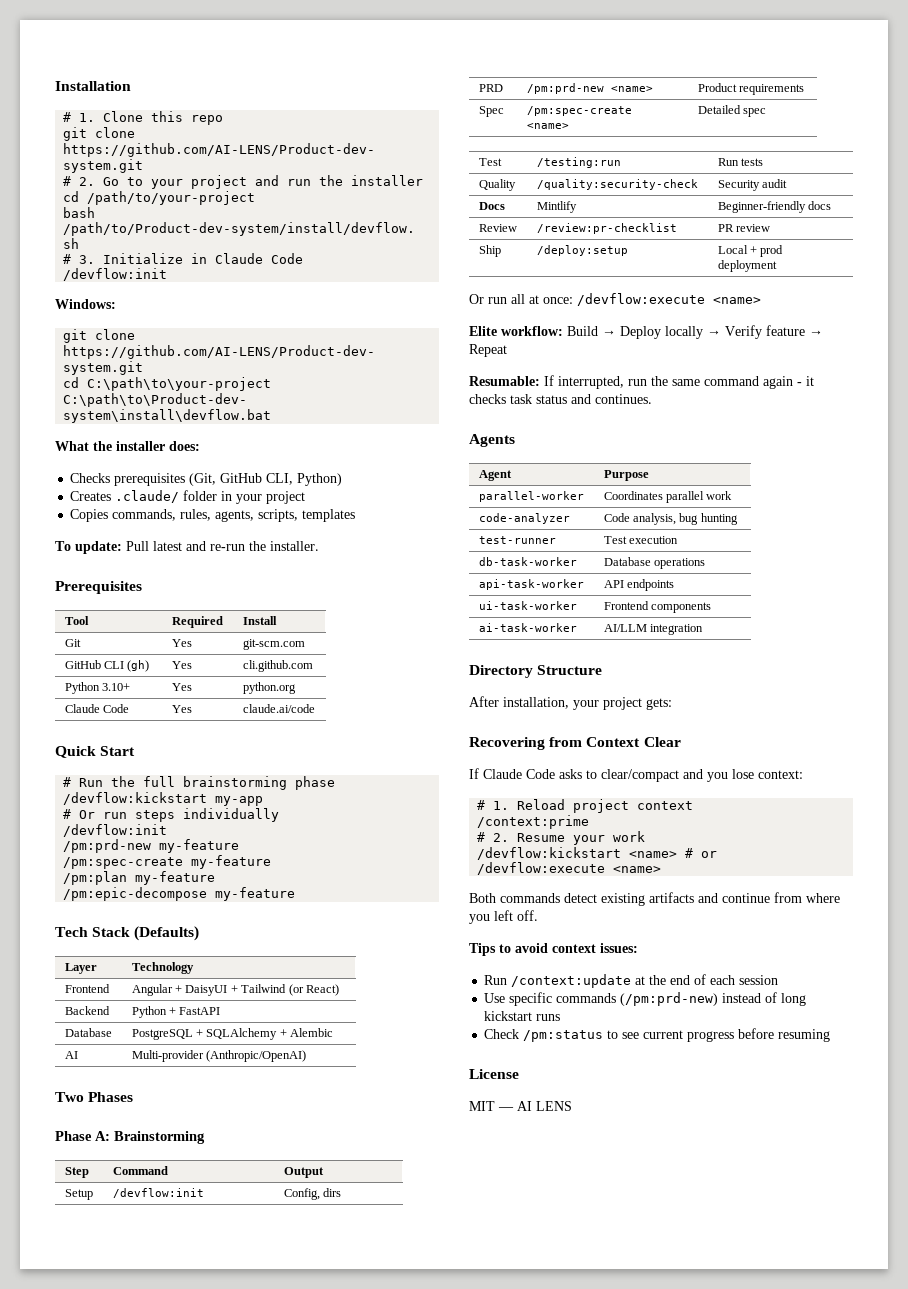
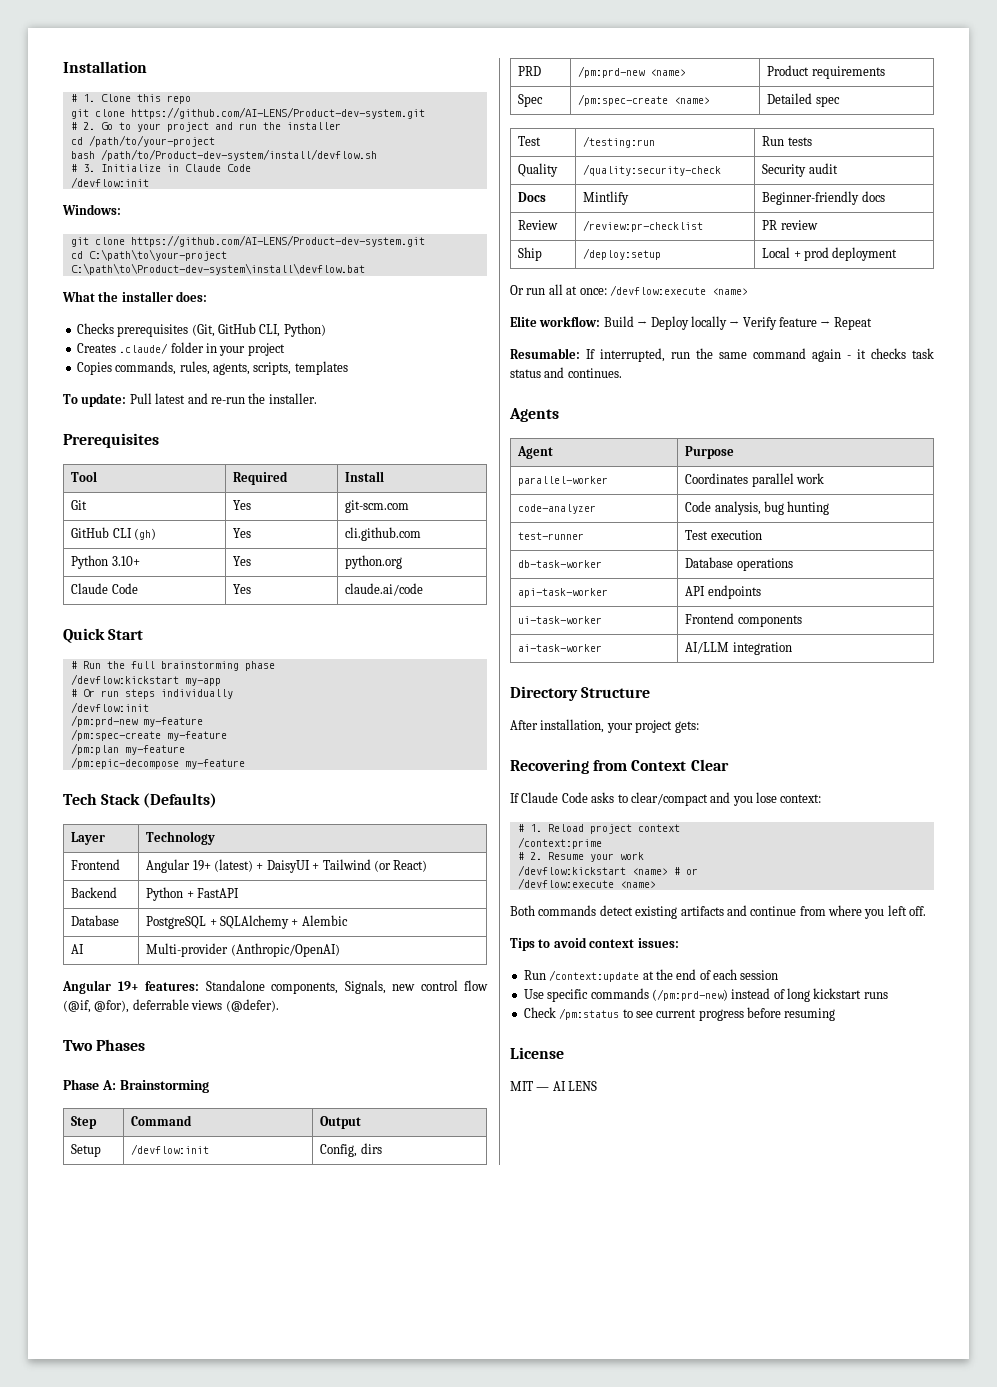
- Frontend | Angular + DaisyUI + Tailwind (or React)
+ Frontend | Angular 19+ (latest) + DaisyUI + Tailwind (or React)
+ Angular 19+ features: Standalone components, Signals, new control flow (@if, @for), deferrable views (@defer).

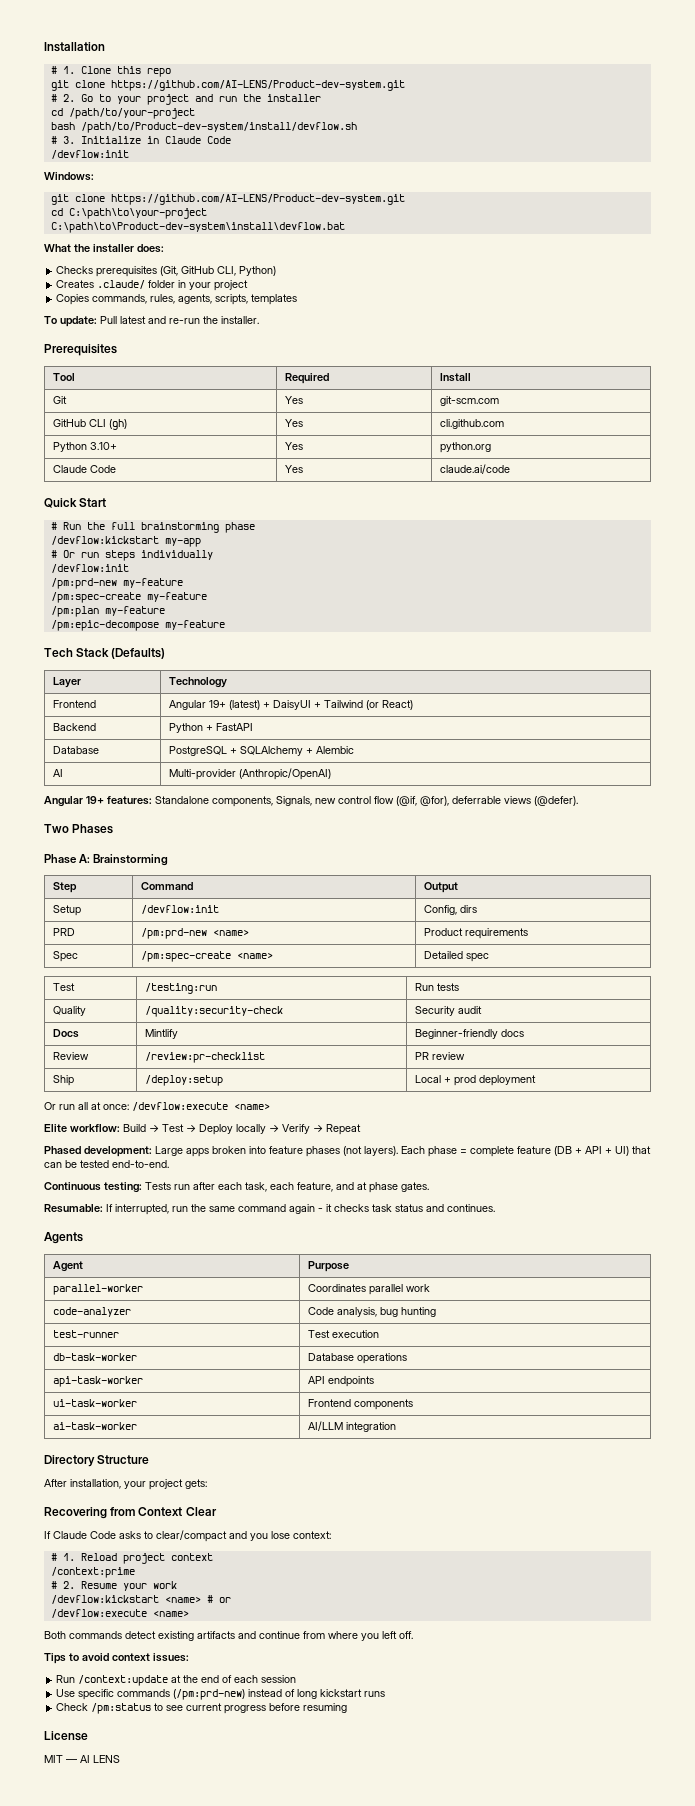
- Elite workflow: Build → Deploy locally → Verify feature → Repeat
+ Elite workflow: Build → Test → Deploy locally → Verify → Repeat
+ Phased development: Large apps broken into feature phases (not layers). Each phase = complete feature (DB + API + UI) that can be tested end-to-end.
+ Continuous testing: Tests run after each task, each feature, and at phase gates.

